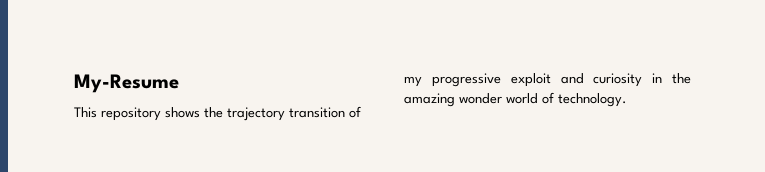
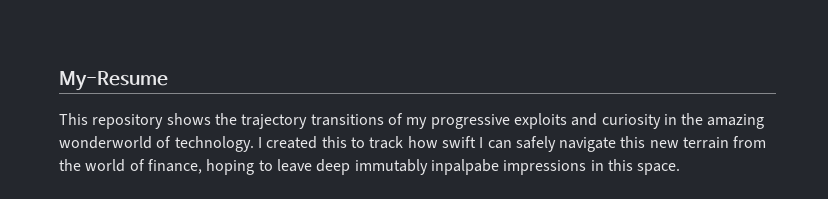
- This repository shows the trajectory transition of my progressive exploit and curiosity in the amazing wonder world of technology.
+ This repository shows the trajectory transitions of my progressive exploits and curiosity in the amazing wonderworld of technology. I created this to track how swift I can safely navigate this new terrain from the world of finance, hoping to leave deep immutably inpalpabe impressions in this space.

